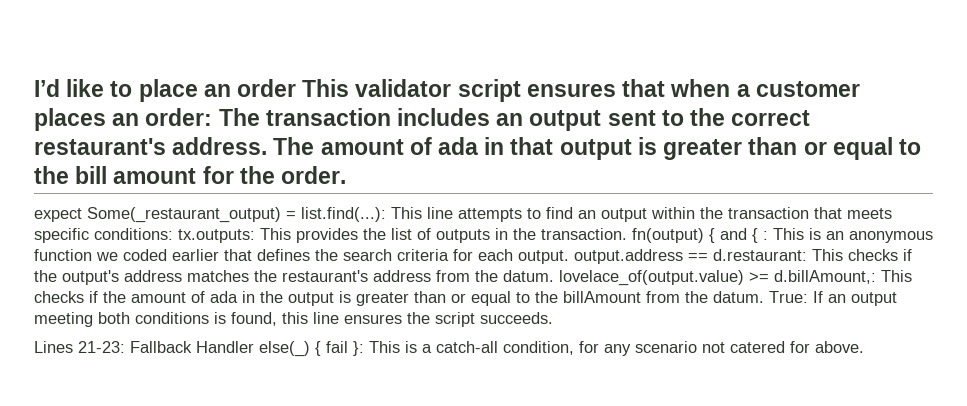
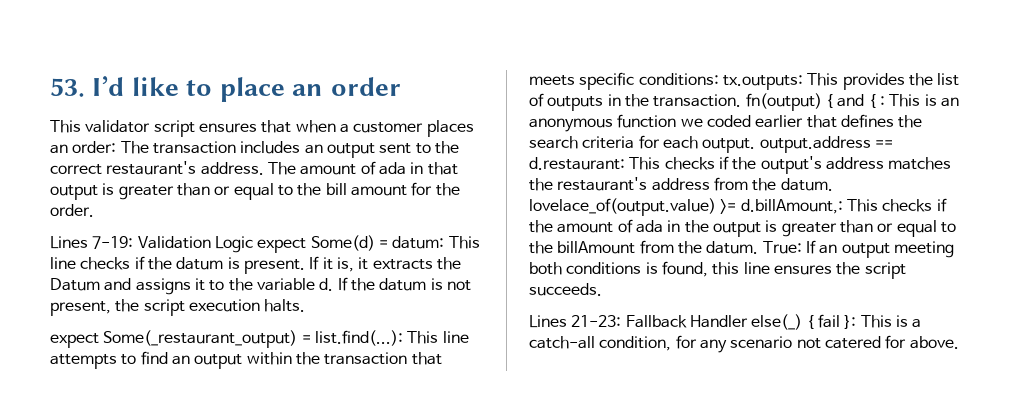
- I’d like to place an order This validator script ensures that when a customer places an order: The transaction includes an output sent to the correct restaurant's address.
+ 53. I’d like to place an order
+ This validator script ensures that when a customer places an order: The transaction includes an output sent to the correct restaurant's address.
+ Lines 7-19: Validation Logic expect Some(d) = datum: This line checks if the datum is present. If it is, it extracts the Datum and assigns it to the variable d. If the datum is not present, the script execution halts.

